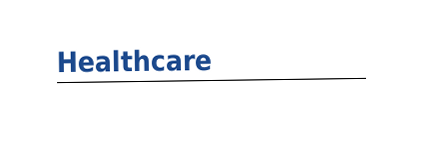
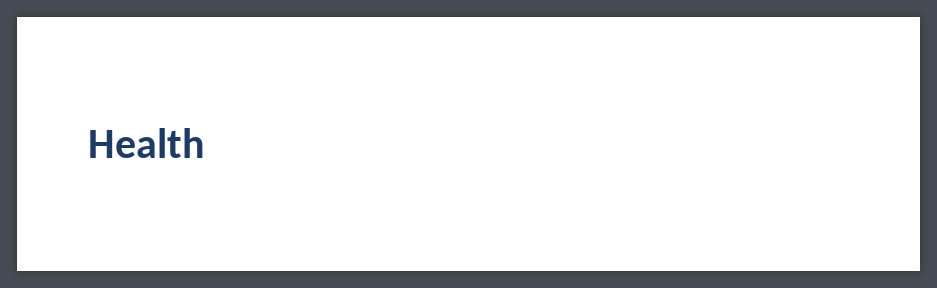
- Healthcare
+ Health

